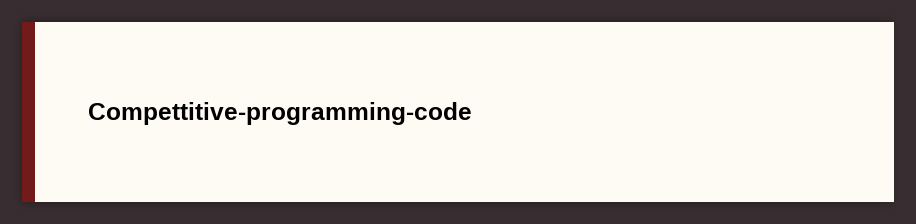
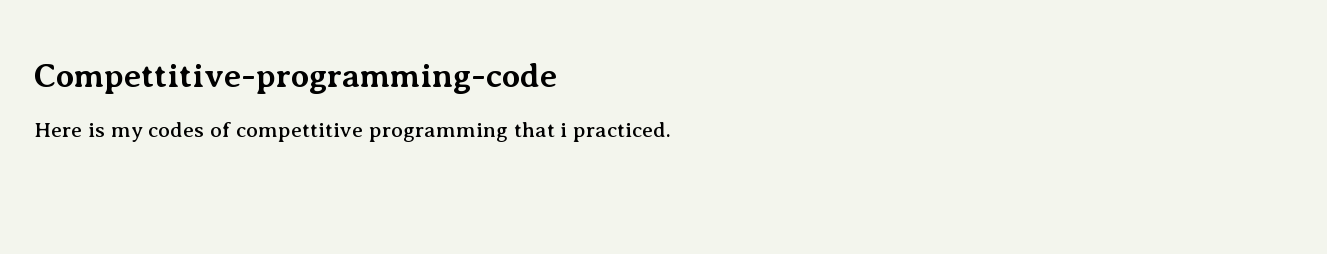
+ Here is my codes of compettitive programming that i practiced.

